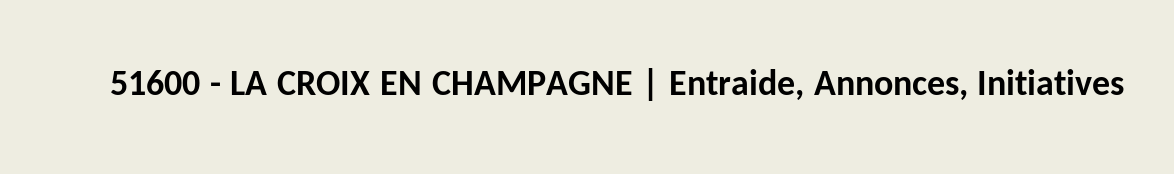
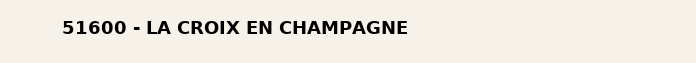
- 51600 - LA CROIX EN CHAMPAGNE | Entraide, Annonces, Initiatives
+ 51600 - LA CROIX EN CHAMPAGNE

